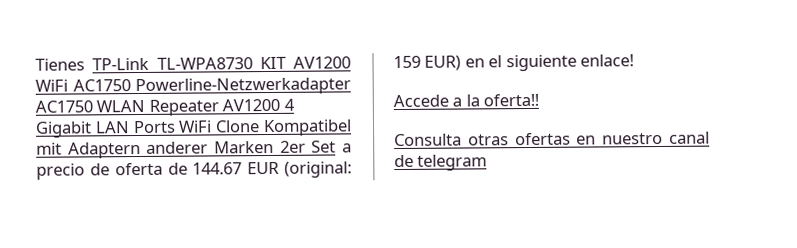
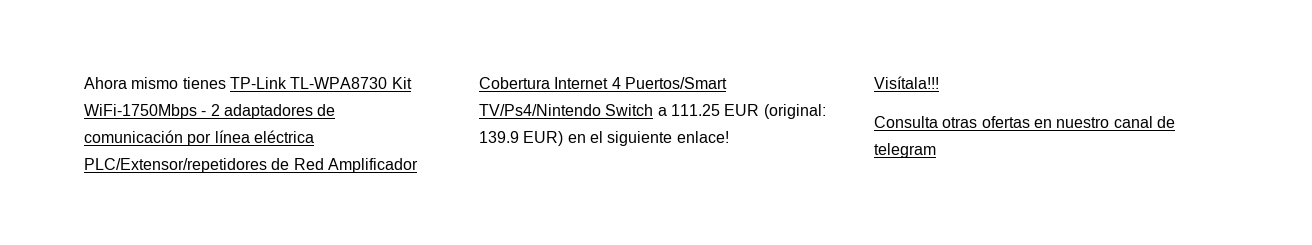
- Tienes TP-Link TL-WPA8730 KIT AV1200 WiFi AC1750 Powerline-Netzwerkadapter AC1750 WLAN Repeater AV1200 4 Gigabit LAN Ports WiFi Clone Kompatibel mit Adaptern anderer Marken 2er Set a precio de oferta de 144.67 EUR (original: 159 EUR) en el siguiente enlace!
+ Ahora mismo tienes TP-Link TL-WPA8730 Kit WiFi-1750Mbps - 2 adaptadores de comunicación por línea eléctrica PLC/Extensor/repetidores de Red Amplificador Cobertura Internet 4 Puertos/Smart TV/Ps4/Nintendo Switch a 111.25 EUR (original: 139.9 EUR) en el siguiente enlace!
- Accede a la oferta!!
+ Visítala!!!

